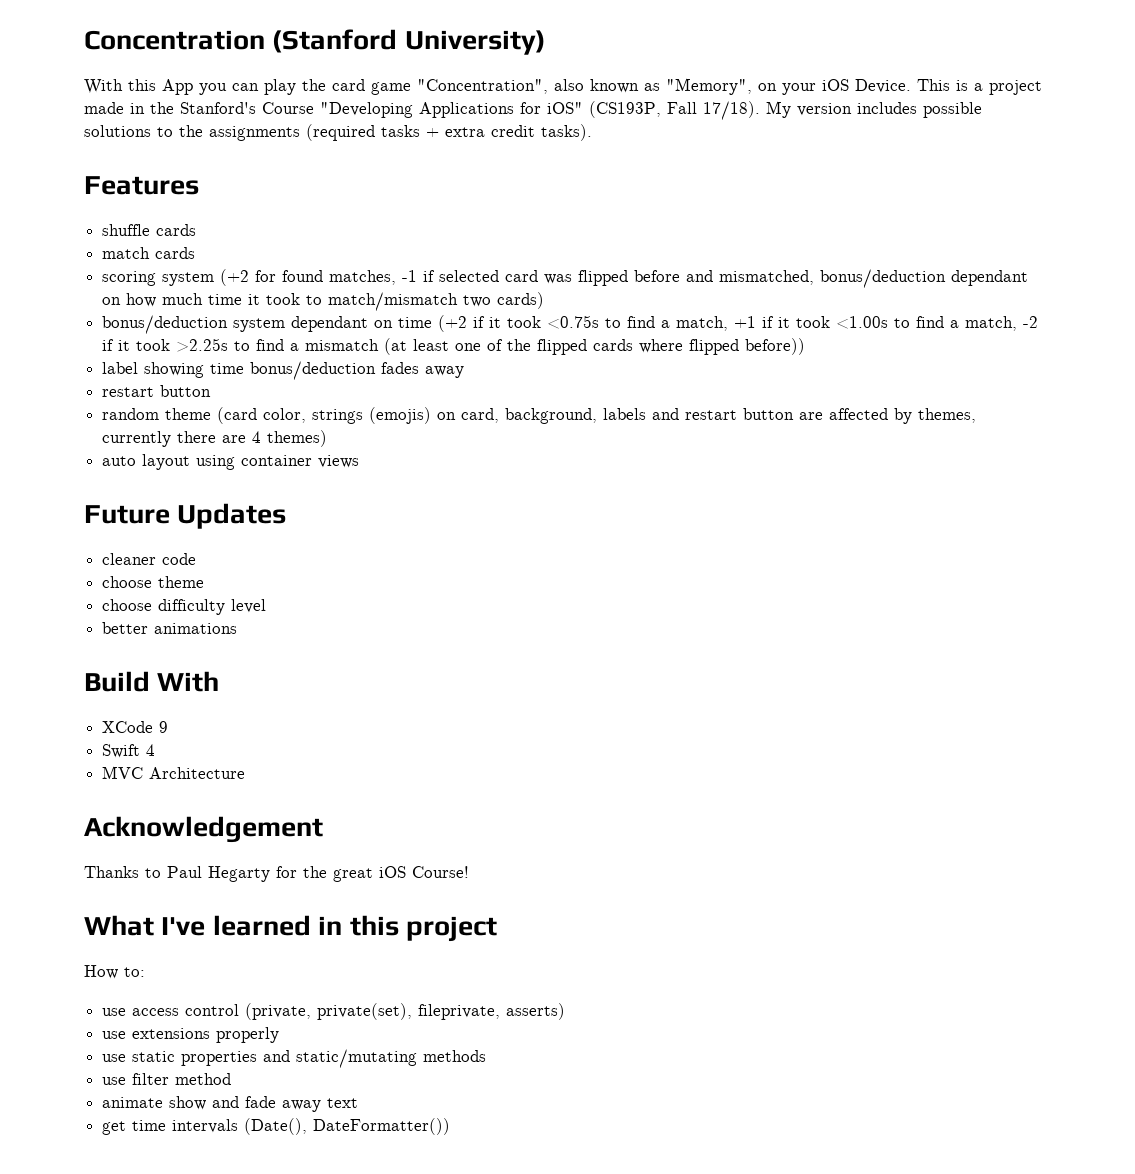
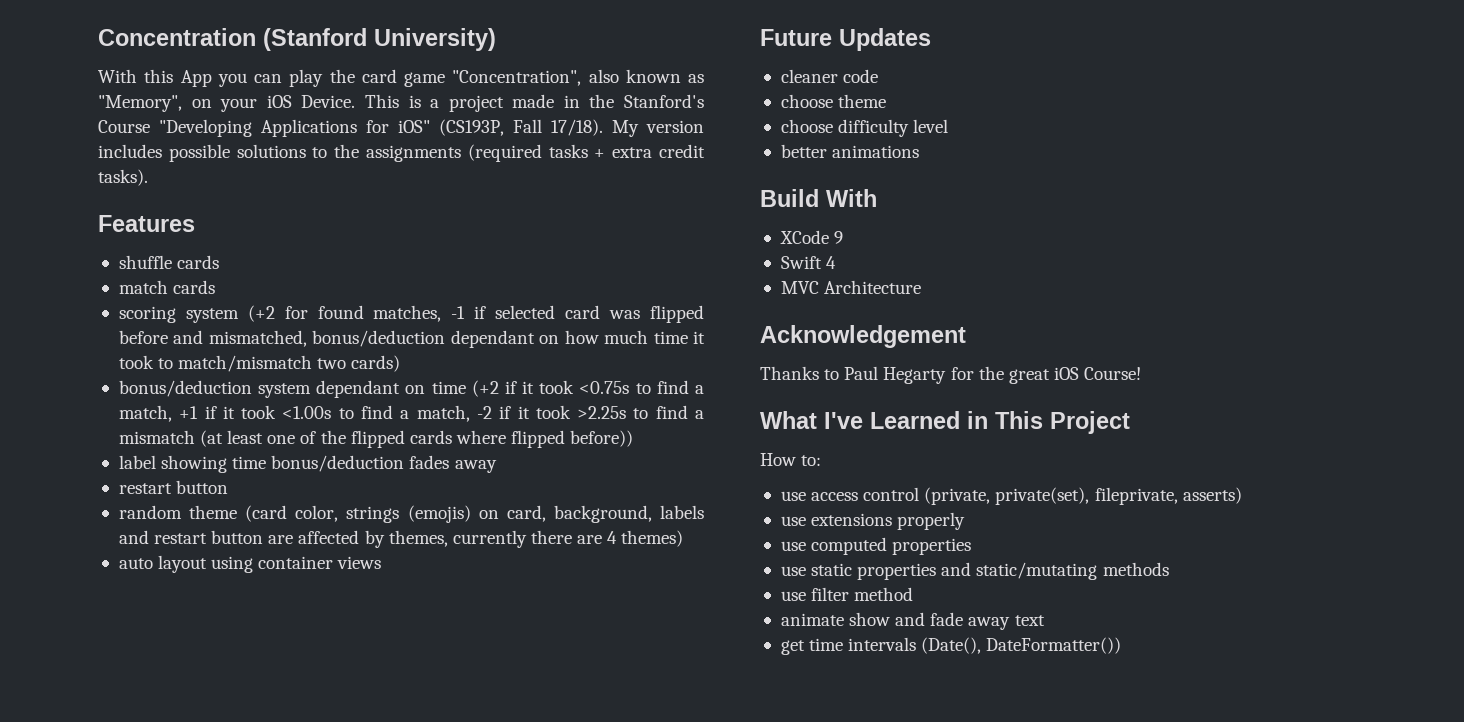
- What I've learned in this project
+ What I've Learned in This Project
+ use computed properties

